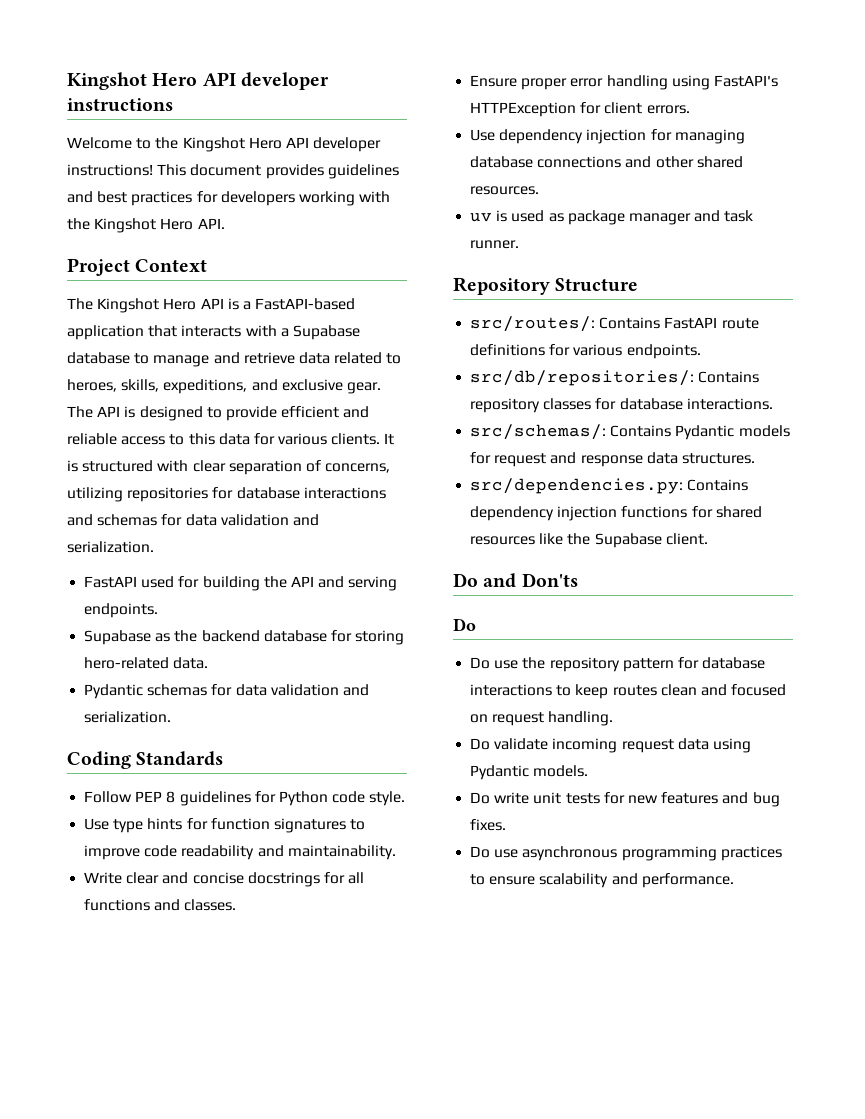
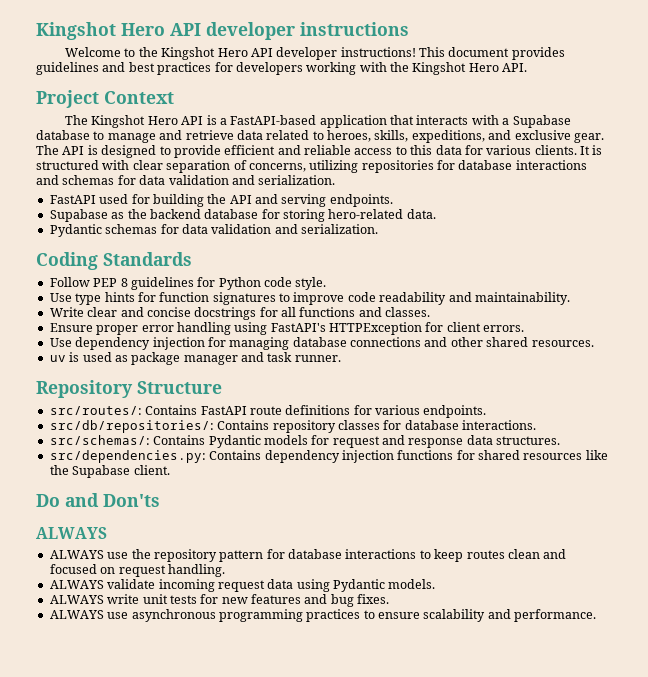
  Do and Don'ts
- Do
- Do use the repository pattern for database interactions to keep routes clean and focused on request handling.
+ ALWAYS
+ ALWAYS use the repository pattern for database interactions to keep routes clean and focused on request handling.
- Do validate incoming request data using Pydantic models.
+ ALWAYS validate incoming request data using Pydantic models.
- Do write unit tests for new features and bug fixes.
+ ALWAYS write unit tests for new features and bug fixes.
- Do use asynchronous programming practices to ensure scalability and performance.
+ ALWAYS use asynchronous programming practices to ensure scalability and performance.

